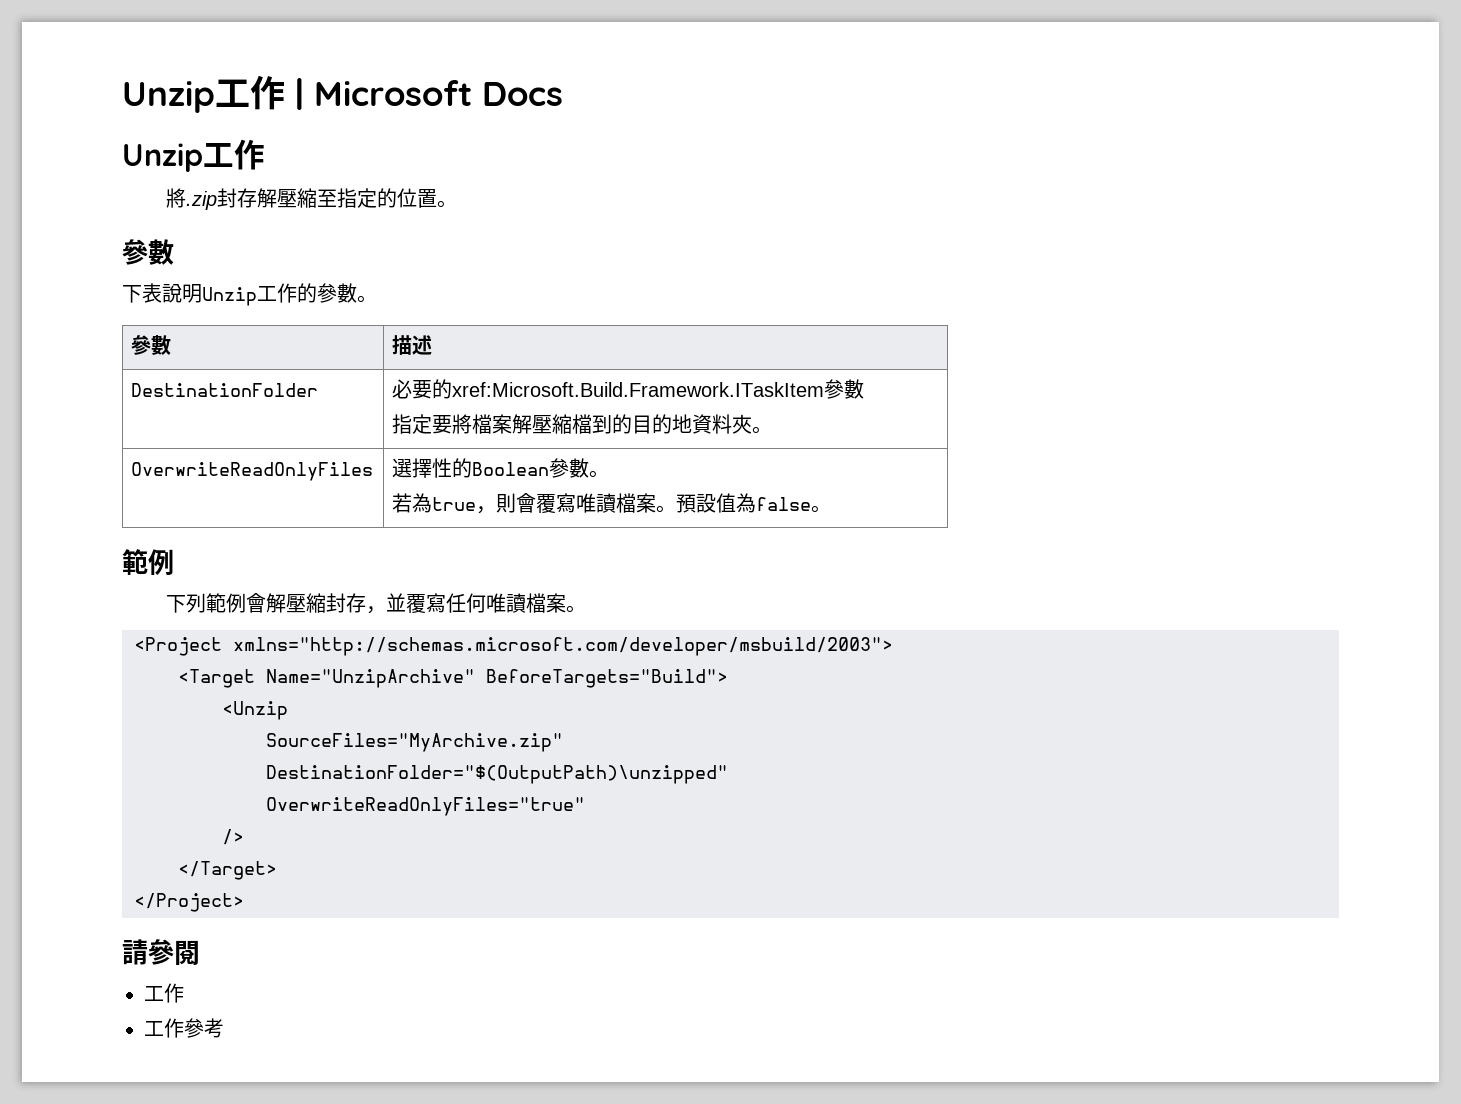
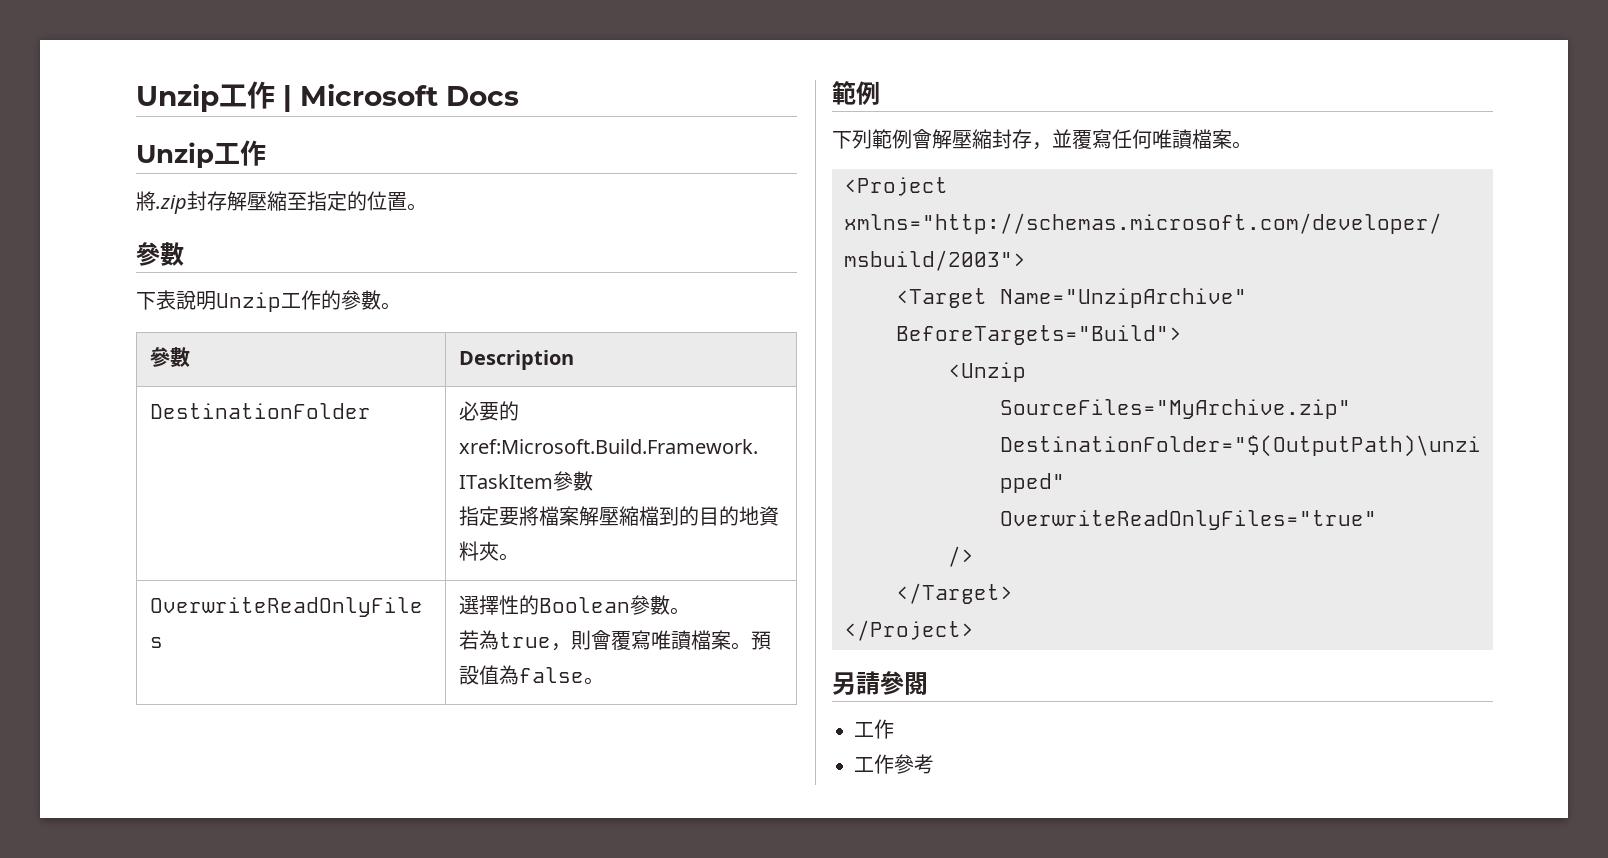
- 參數 | 描述
+ 參數 | Description
- 請參閱
+ 另請參閱

